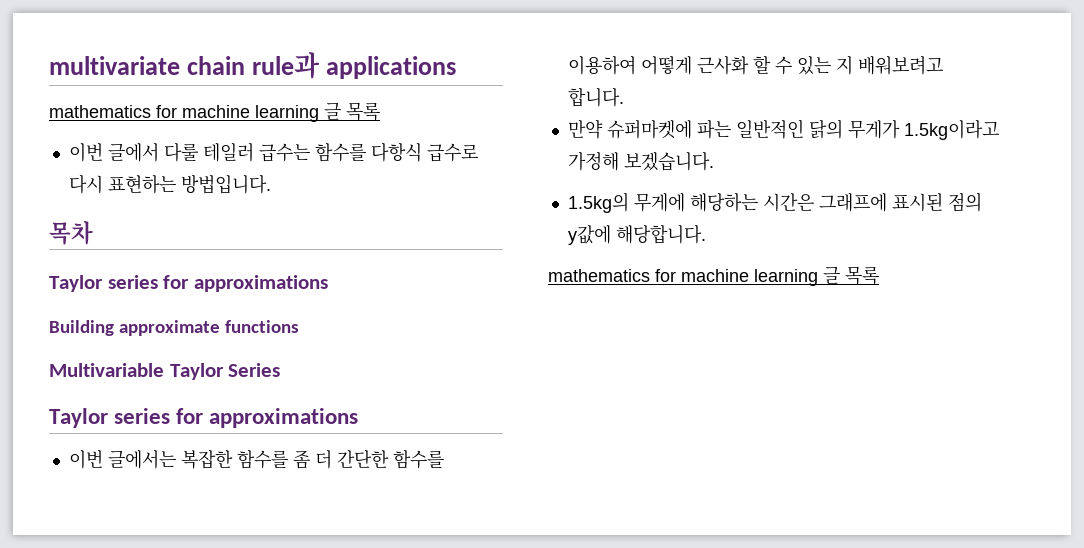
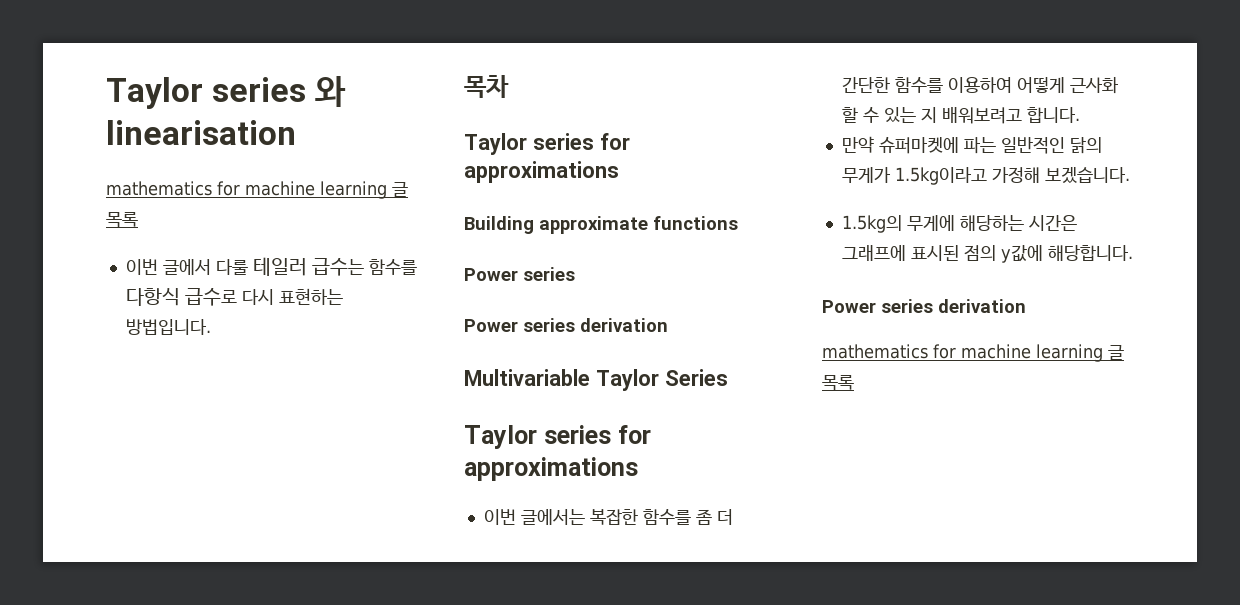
- multivariate chain rule과 applications
+ Taylor series 와 linearisation
  Building approximate functions
+ Power series
+ Power series derivation
  1.5kg의 무게에 해당하는 시간은 그래프에 표시된 점의 y값에 해당합니다.
+ Power series derivation

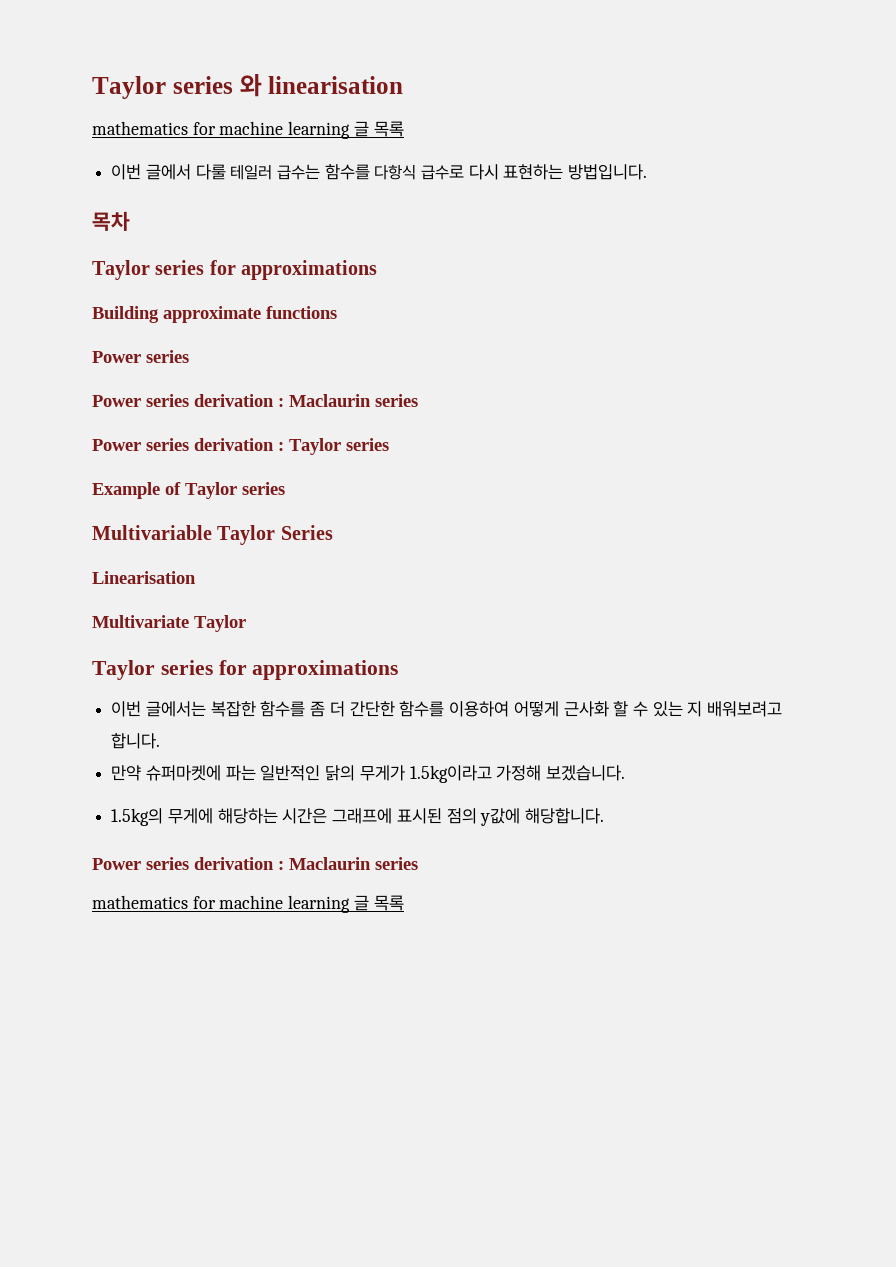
  Building approximate functions
  Power series
- Power series derivation
+ Power series derivation : Maclaurin series
+ Power series derivation : Taylor series
+ Example of Taylor series
+ Linearisation
+ Multivariate Taylor
  1.5kg의 무게에 해당하는 시간은 그래프에 표시된 점의 y값에 해당합니다.
- Power series derivation
+ Power series derivation : Maclaurin series

